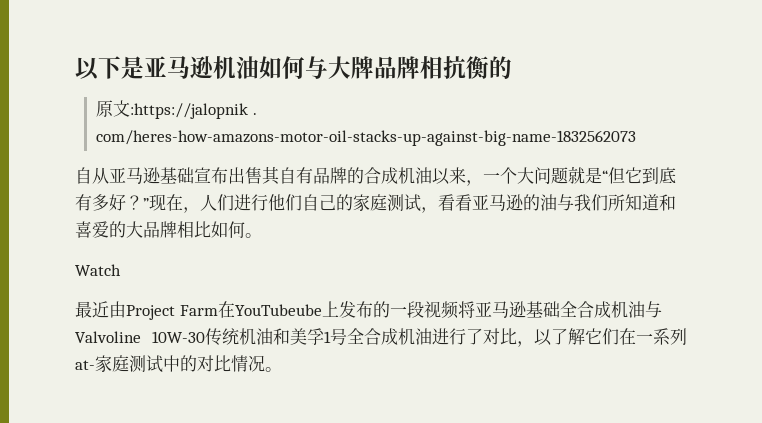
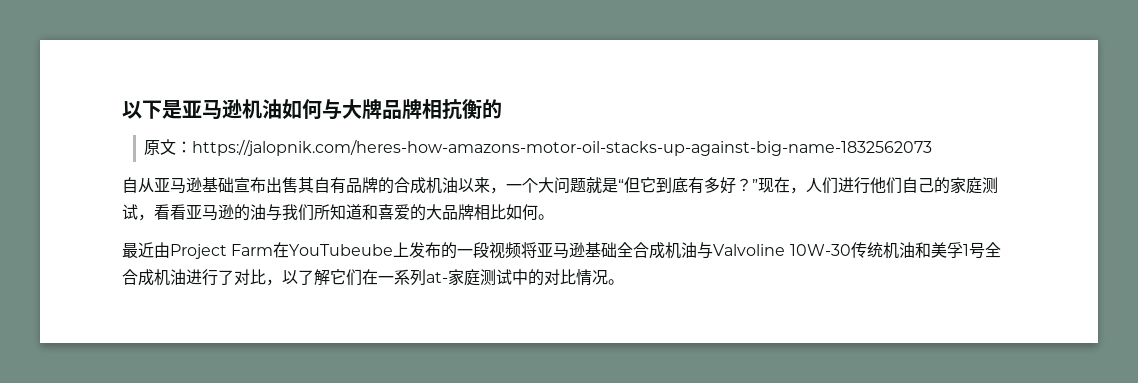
- 原文:https://jalopnik . com/heres-how-amazons-motor-oil-stacks-up-against-big-name-1832562073
+ 原文：https://jalopnik.com/heres-how-amazons-motor-oil-stacks-up-against-big-name-1832562073
- Watch

